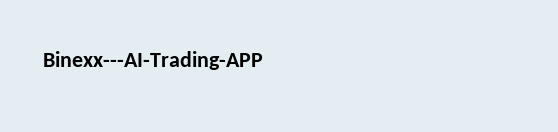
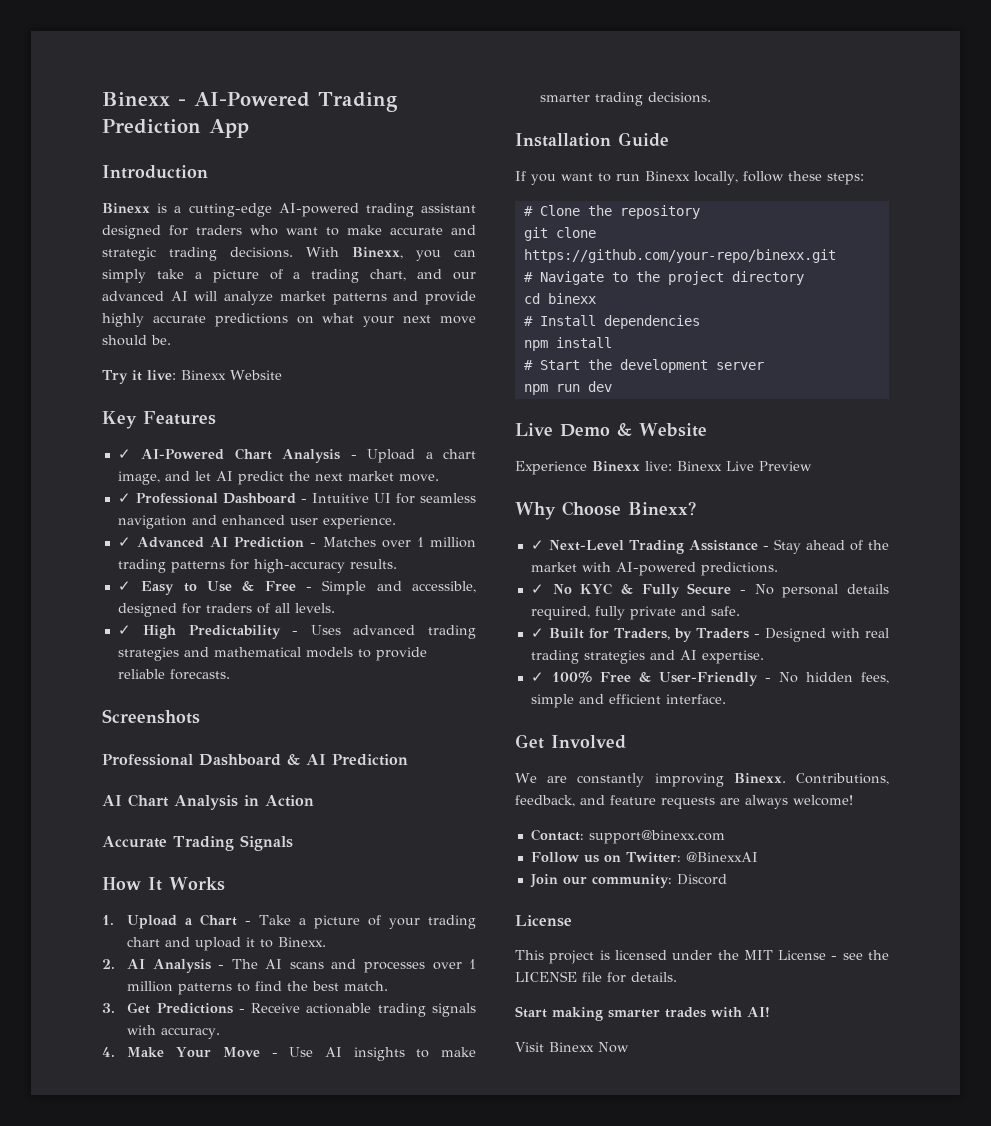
- Binexx---AI-Trading-APP
+ Binexx - AI-Powered Trading Prediction App
+ Introduction
+ Binexx is a cutting-edge AI-powered trading assistant designed for traders who want to make accurate and strategic trading decisions. With Binexx, you can simply take a picture of a trading chart, and our advanced AI will analyze market patterns and provide highly accurate predictions on what your next move should be.
+ Try it live: Binexx Website
+ Key Features
+ ✓ AI-Powered Chart Analysis - Upload a chart image, and let AI predict the next market move.
+ ✓ Professional Dashboard - Intuitive UI for seamless navigation and enhanced user experience.
+ ✓ Advanced AI Prediction - Matches over 1 million trading patterns for high-accuracy results.
+ ✓ Easy to Use & Free - Simple and accessible, designed for traders of all levels.
+ ✓ High Predictability - Uses advanced trading strategies and mathematical models to provide reliable forecasts.
+ Screenshots
+ Professional Dashboard & AI Prediction
+ AI Chart Analysis in Action
+ Accurate Trading Signals
+ How It Works
+ 1. Upload a Chart - Take a picture of your trading chart and upload it to Binexx.
+ 2. AI Analysis - The AI scans and processes over 1 million patterns to find the best match.
+ 3. Get Predictions - Receive actionable trading signals with accuracy.
+ 4. Make Your Move - Use AI insights to make smarter trading decisions.
+ Installation Guide
+ If you want to run Binexx locally, follow these steps:
+ # Clone the repository
+ git clone https://github.com/your-repo/binexx.git
+ # Navigate to the project directory
+ cd binexx
+ # Install dependencies
+ npm install
+ # Start the development server
+ npm run dev
+ Live Demo & Website
+ Experience Binexx live: Binexx Live Preview
+ Why Choose Binexx?
+ ✓ Next-Level Trading Assistance - Stay ahead of the market with AI-powered predictions.
+ ✓ No KYC & Fully Secure - No personal details required, fully private and safe.
+ ✓ Built for Traders, by Traders - Designed with real trading strategies and AI expertise.
+ ✓ 100% Free & User-Friendly - No hidden fees, simple and efficient interface.
+ Get Involved
+ We are constantly improving Binexx. Contributions, feedback, and feature requests are always welcome!
+ Contact: support@binexx.com
+ Follow us on Twitter: @BinexxAI
+ Join our community: Discord
+ License
+ This project is licensed under the MIT License - see the LICENSE file for details.
+ Start making smarter trades with AI!
+ Visit Binexx Now

